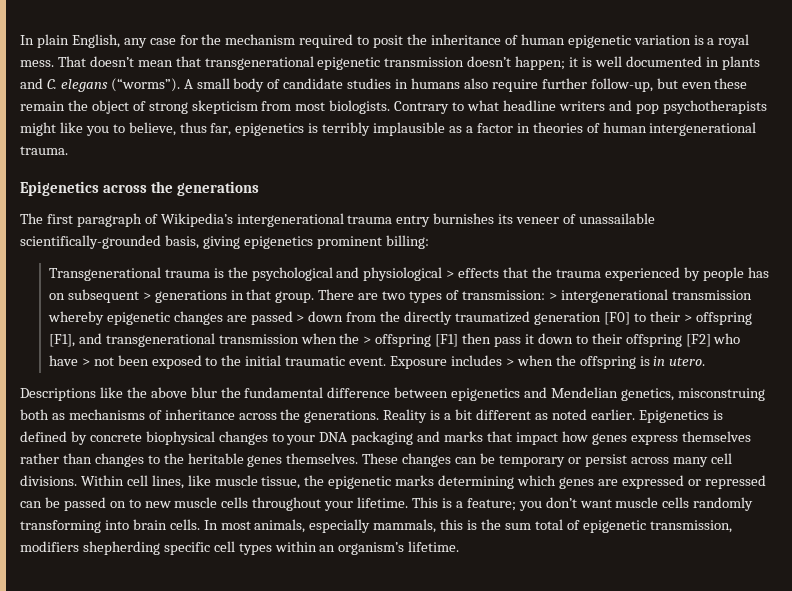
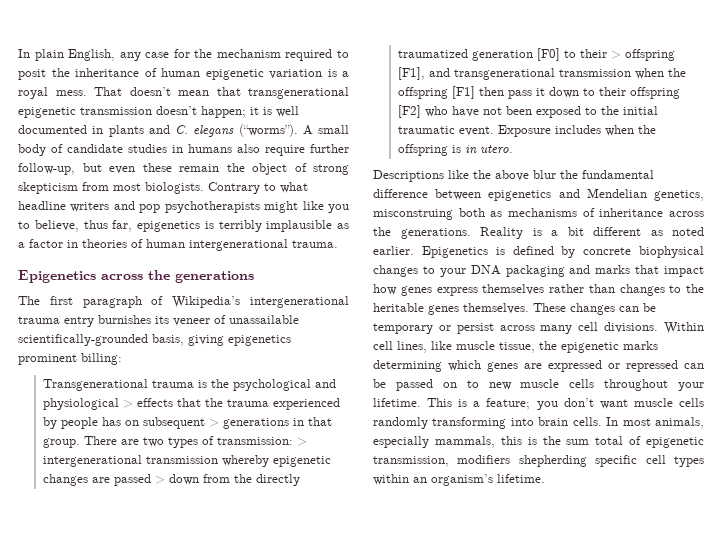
- There are two types of transmission: > intergenerational transmission whereby epigenetic changes are passed > down from the directly traumatized generation [F0] to their > offspring [F1], and transgenerational transmission when the > offspring [F1] then pass it down to their offspring [F2] who have > not been exposed to the initial traumatic event.
+ There are two types of transmission: > intergenerational transmission whereby epigenetic changes are passed > down from the directly traumatized generation [F0] to their > offspring [F1], and transgenerational transmission when the offspring [F1] then pass it down to their offspring [F2] who have not been exposed to the initial traumatic event.
- Exposure includes > when the offspring is in utero.
+ Exposure includes when the offspring is in utero.

